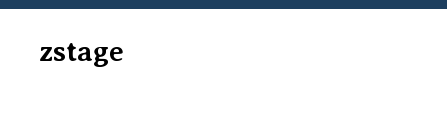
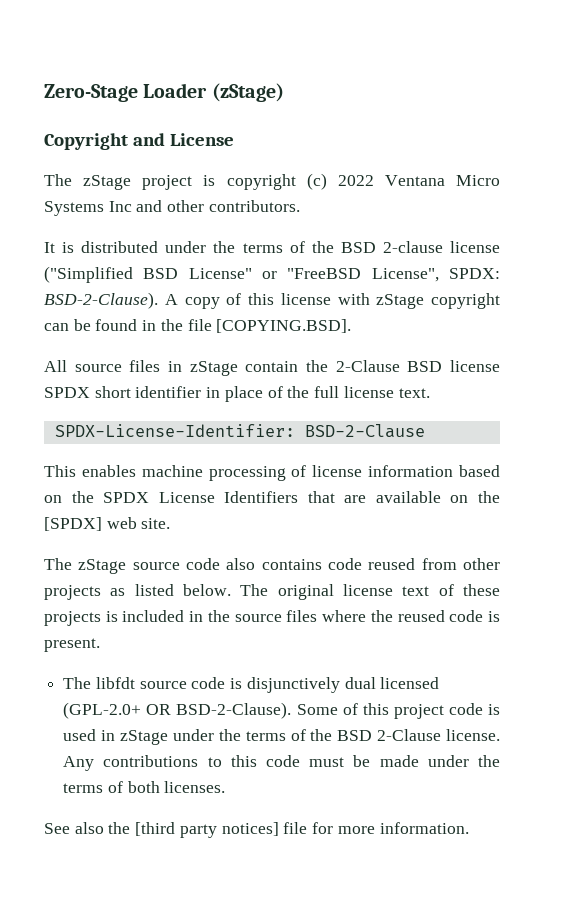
- zstage
+ Zero-Stage Loader (zStage)
+ Copyright and License
+ The zStage project is copyright (c) 2022 Ventana Micro Systems Inc and other contributors.
+ It is distributed under the terms of the BSD 2-clause license ("Simplified BSD License" or "FreeBSD License", SPDX: BSD-2-Clause). A copy of this license with zStage copyright can be found in the file [COPYING.BSD].
+ All source files in zStage contain the 2-Clause BSD license SPDX short identifier in place of the full license text.
+ SPDX-License-Identifier: BSD-2-Clause
+ This enables machine processing of license information based on the SPDX License Identifiers that are available on the [SPDX] web site.
+ The zStage source code also contains code reused from other projects as listed below. The original license text of these projects is included in the source files where the reused code is present.
+ The libfdt source code is disjunctively dual licensed (GPL-2.0+ OR BSD-2-Clause). Some of this project code is used in zStage under the terms of the BSD 2-Clause license. Any contributions to this code must be made under the terms of both licenses.
+ See also the [third party notices] file for more information.

